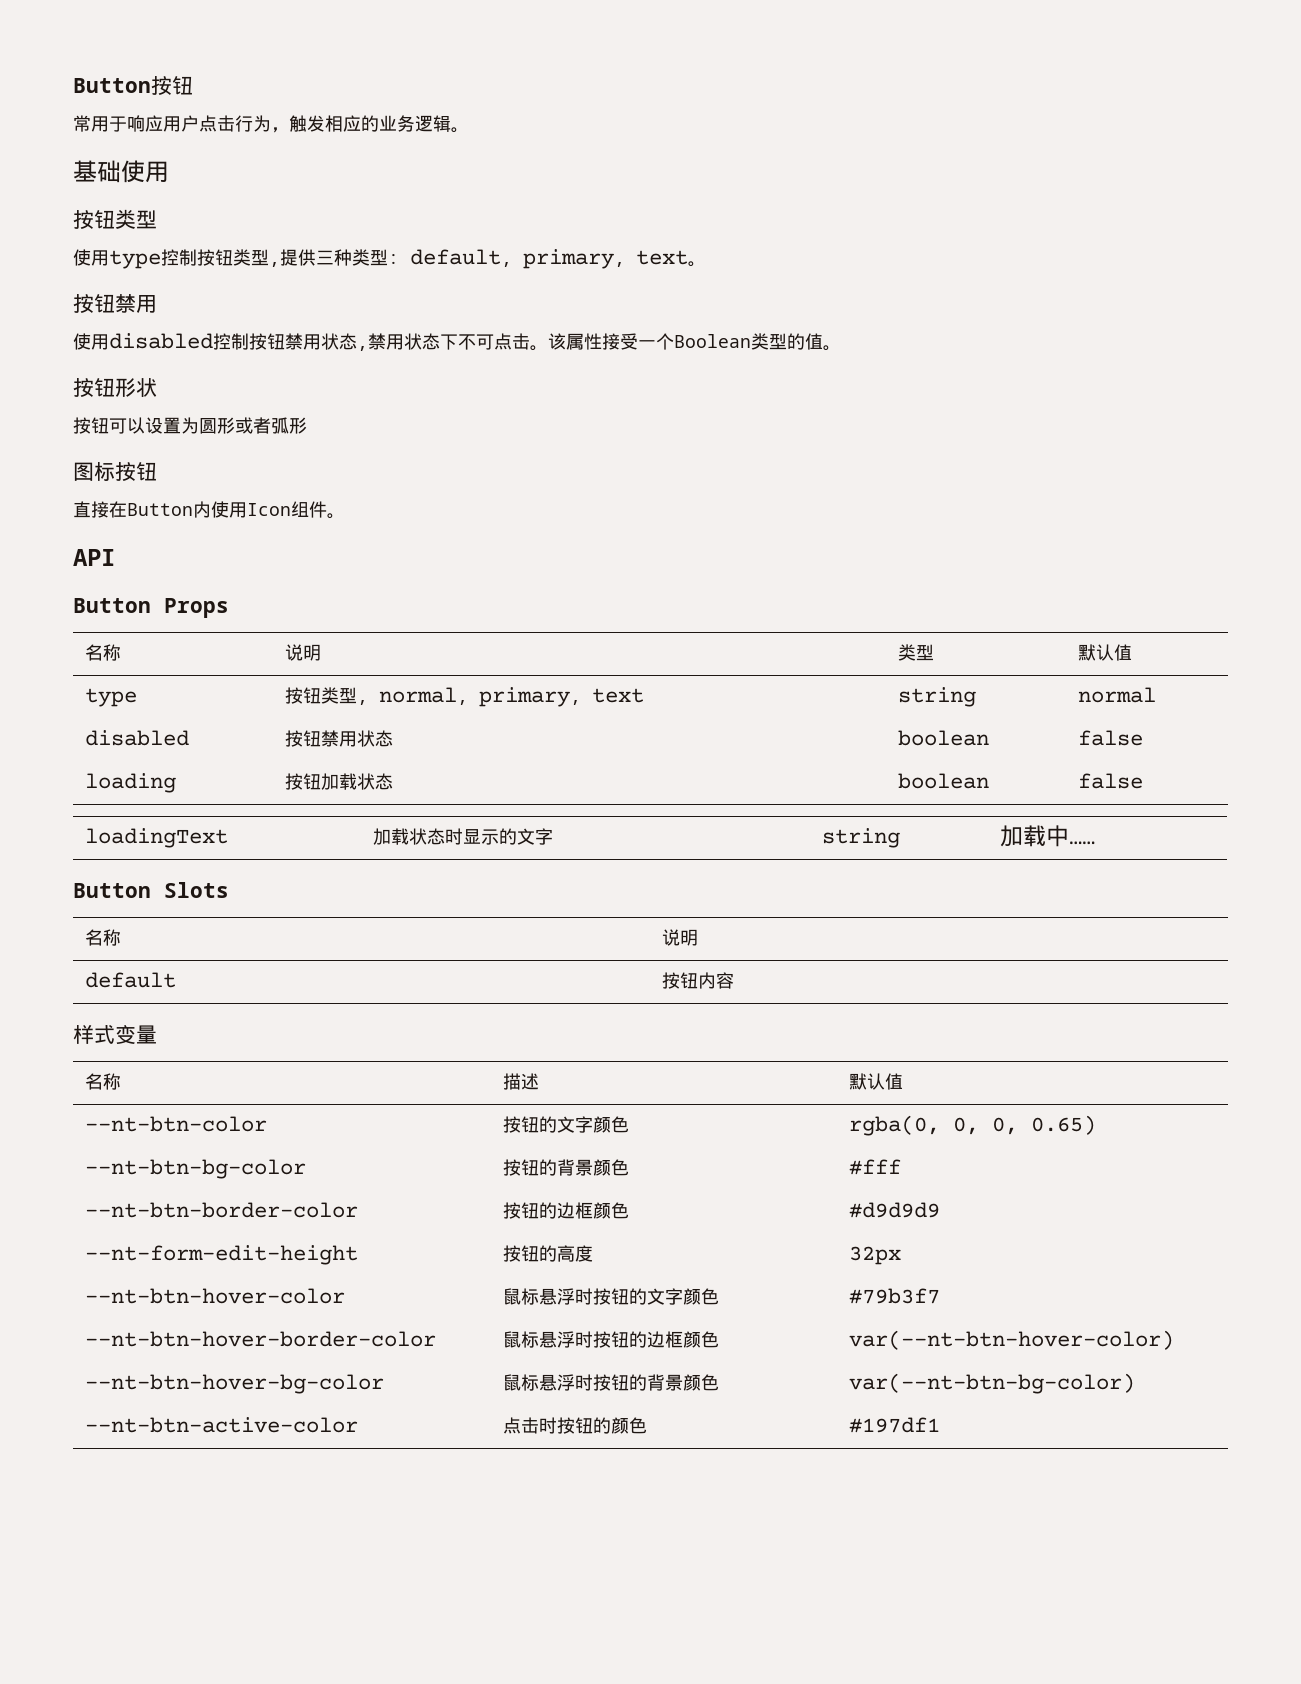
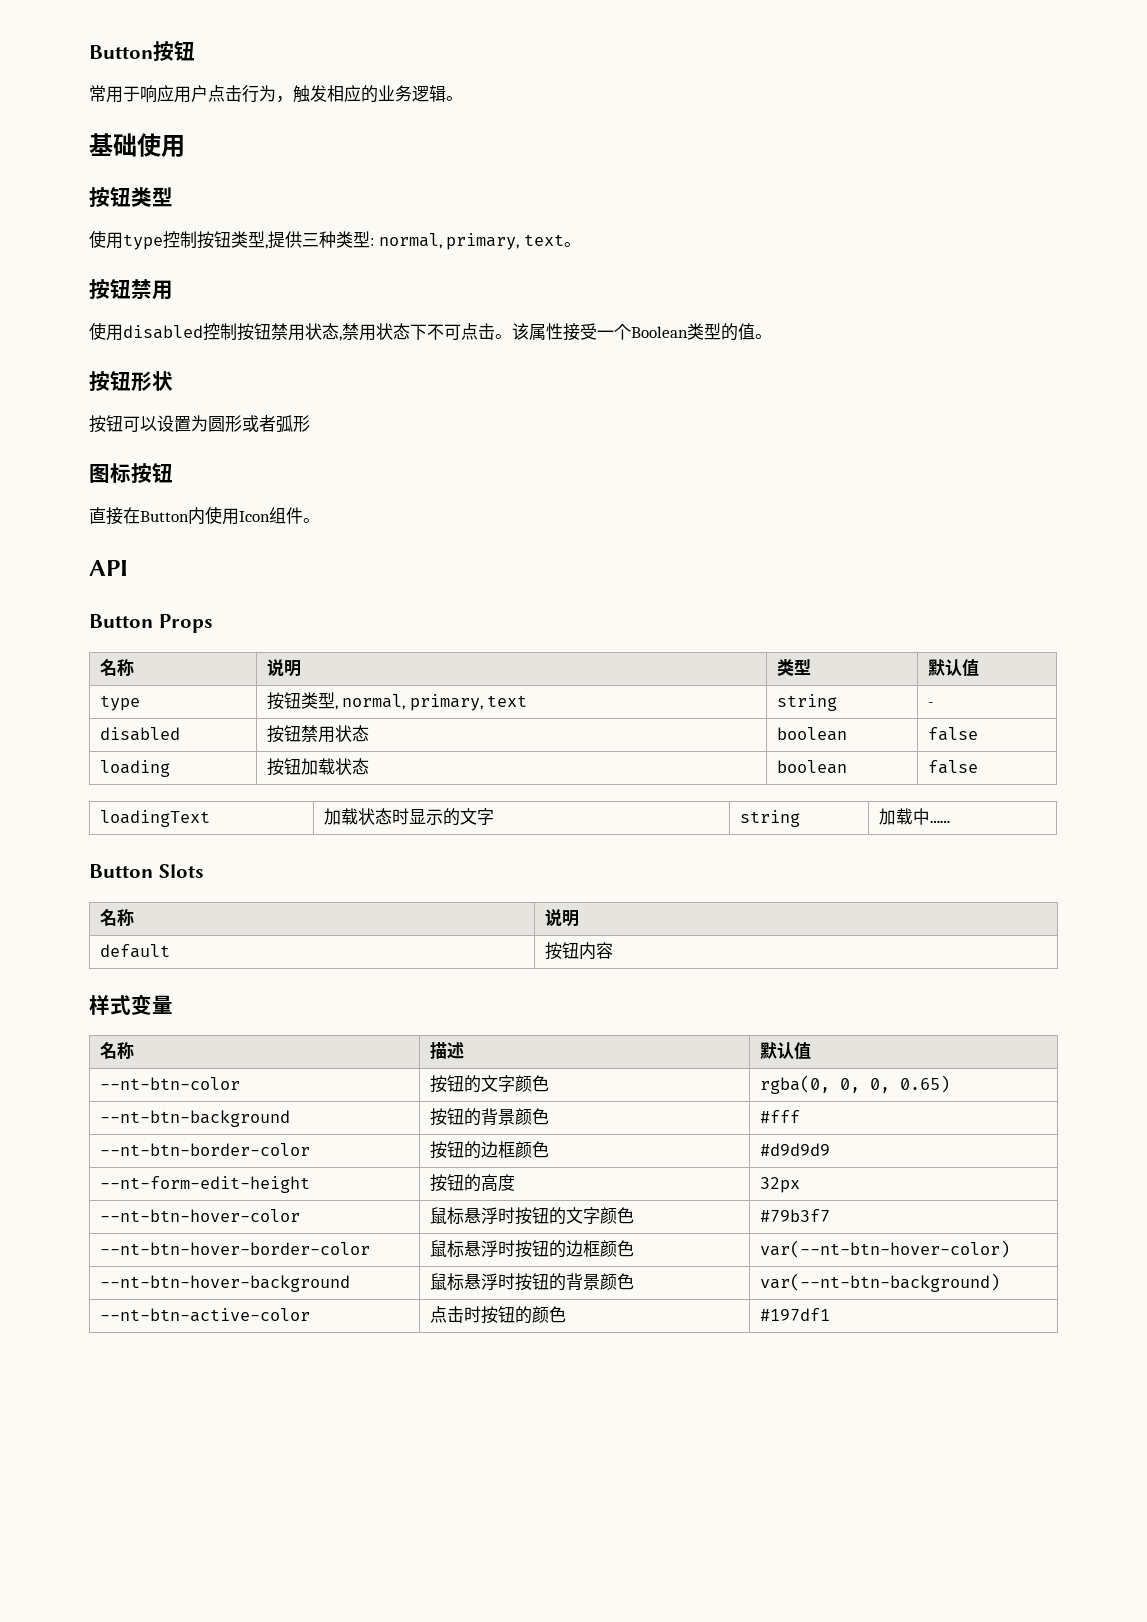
- 使用type控制按钮类型,提供三种类型: default, primary, text。
+ 使用type控制按钮类型,提供三种类型: normal, primary, text。
- type | 按钮类型, normal, primary, text | string | normal
+ type | 按钮类型, normal, primary, text | string | -
- --nt-btn-bg-color | 按钮的背景颜色 | #fff
+ --nt-btn-background | 按钮的背景颜色 | #fff
- --nt-btn-hover-bg-color | 鼠标悬浮时按钮的背景颜色 | var(--nt-btn-bg-color)
+ --nt-btn-hover-background | 鼠标悬浮时按钮的背景颜色 | var(--nt-btn-background)

